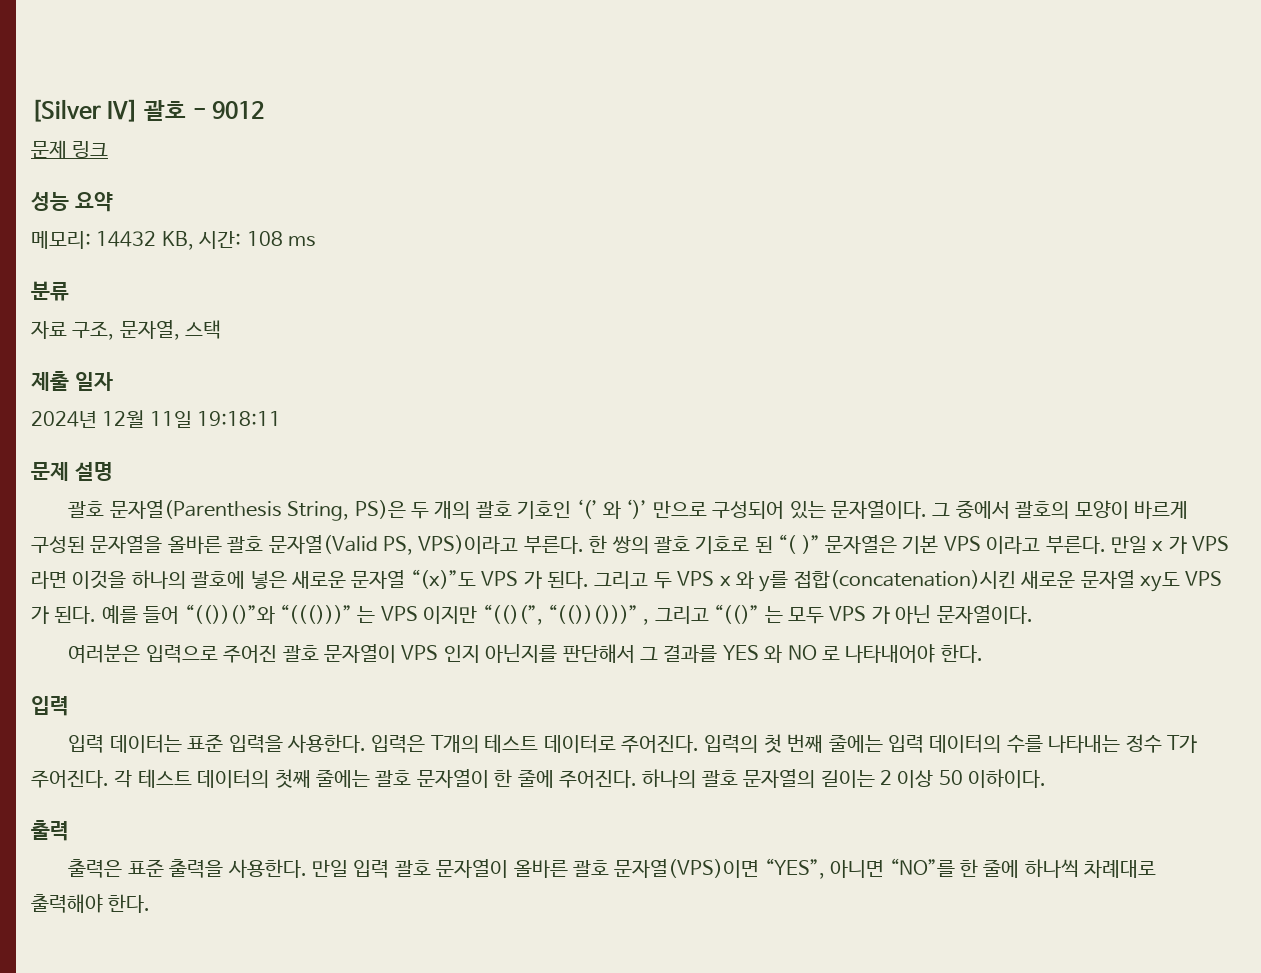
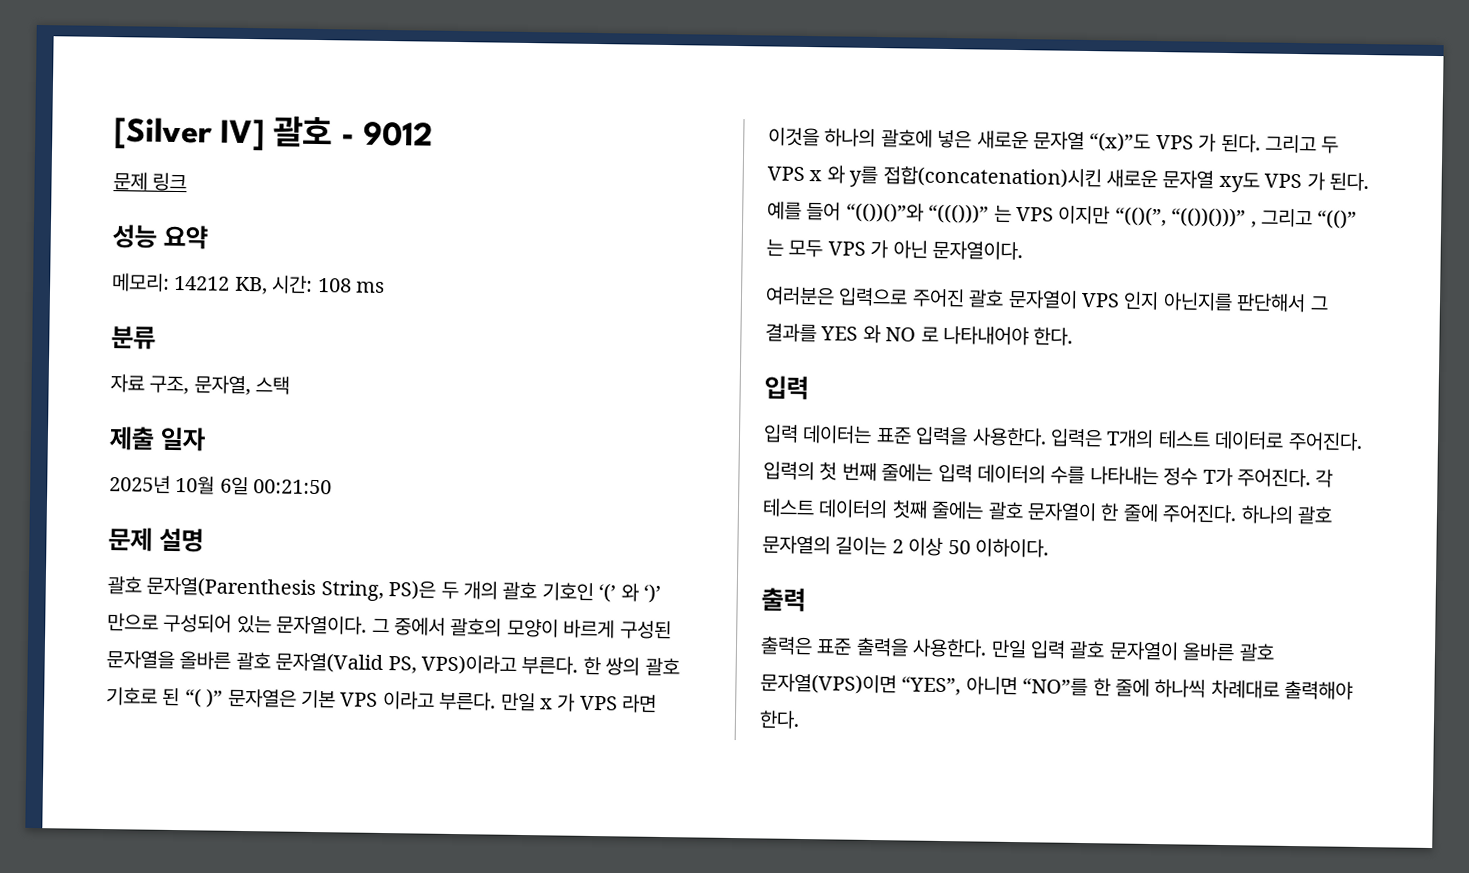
- 메모리: 14432 KB, 시간: 108 ms
+ 메모리: 14212 KB, 시간: 108 ms
- 2024년 12월 11일 19:18:11
+ 2025년 10월 6일 00:21:50

